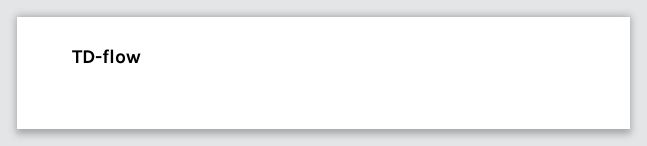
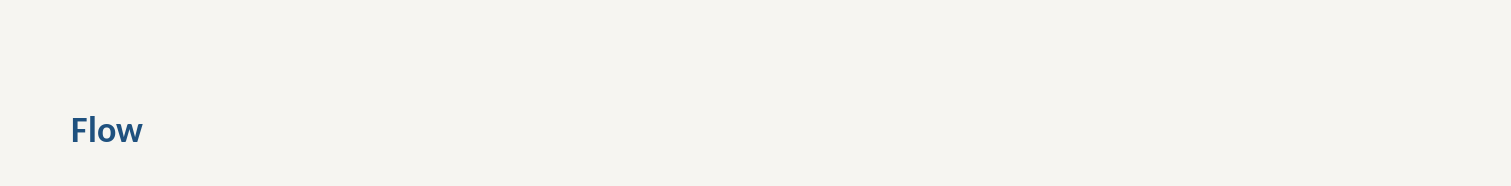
- TD-flow
+ Flow

